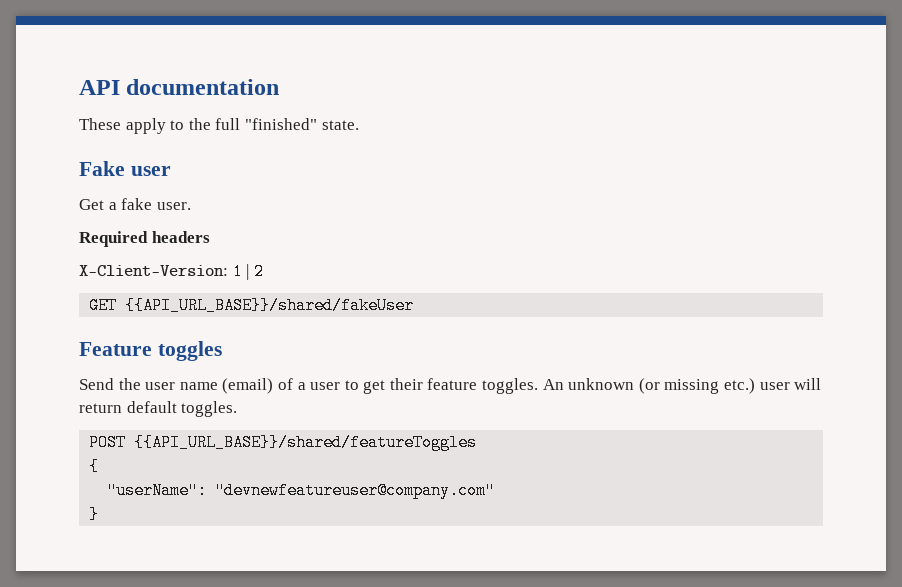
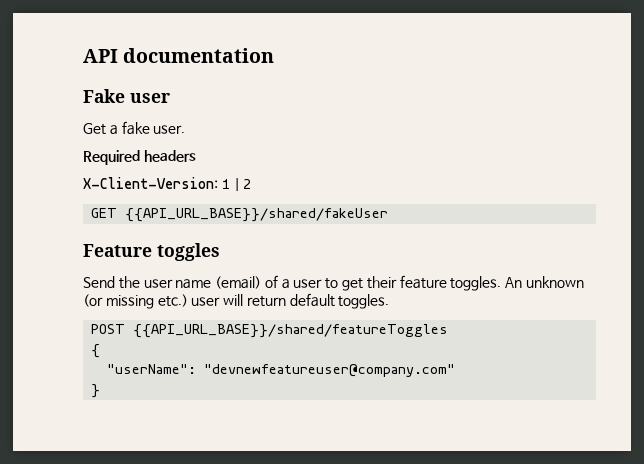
- These apply to the full "finished" state.

